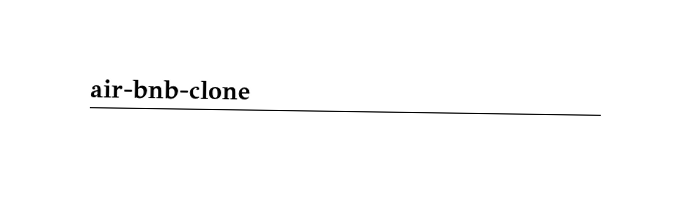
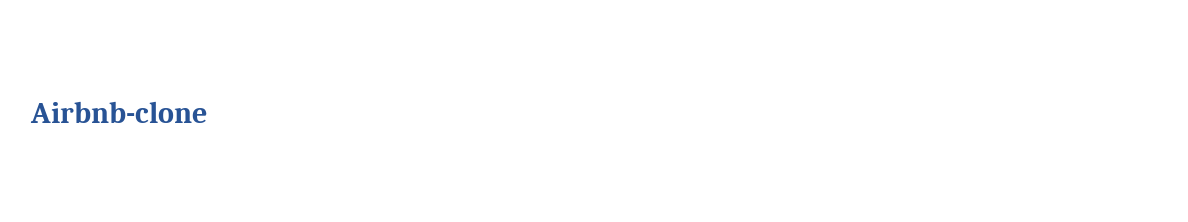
- air-bnb-clone
+ Airbnb-clone

